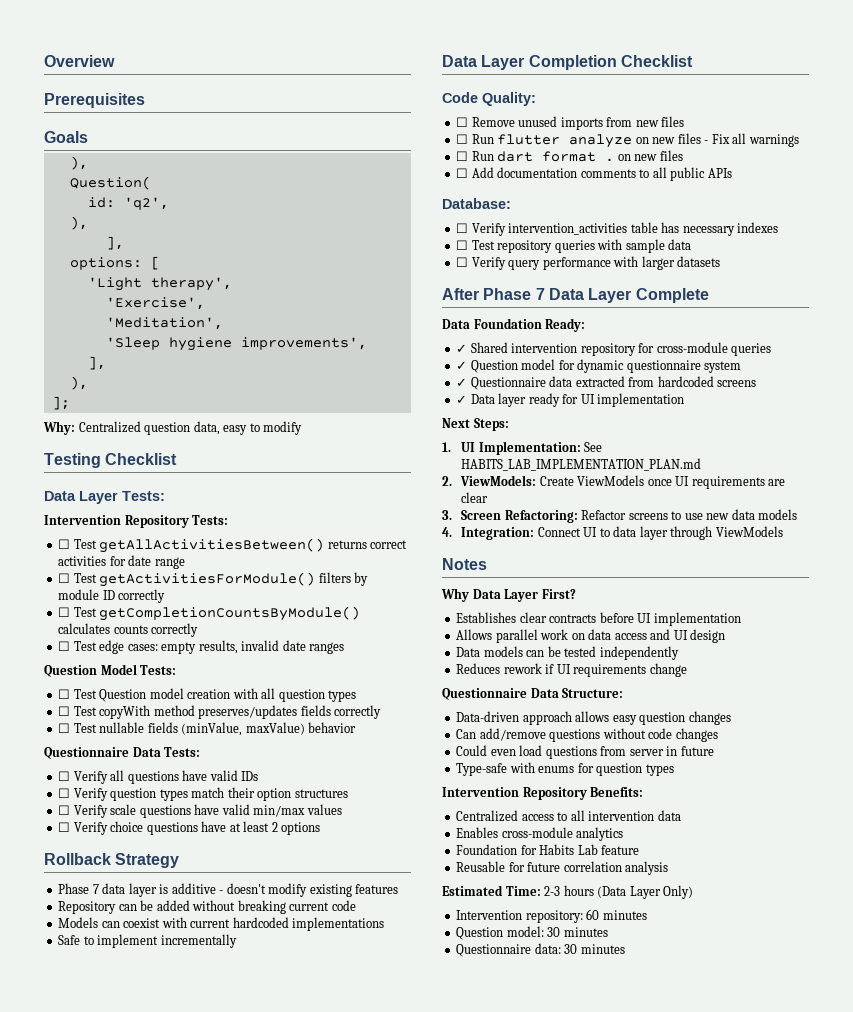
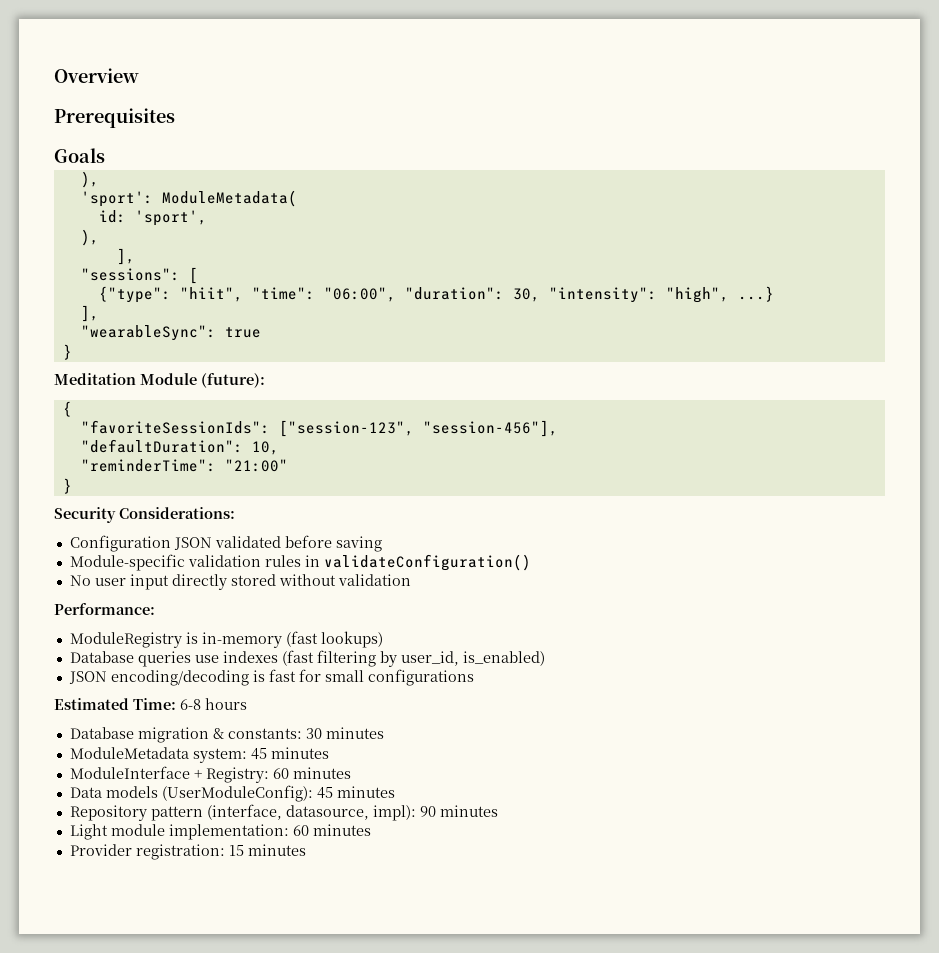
- Question(
+ 'sport': ModuleMetadata(
- id: 'q2',
+ id: 'sport',
- options: [
+ "sessions": [
- 'Light therapy',
- 'Exercise',
- 'Meditation',
- 'Sleep hygiene improvements',
+ {"type": "hiit", "time": "06:00", "duration": 30, "intensity": "high", ...}
  ],
- ),
- ];
- Why: Centralized question data, easy to modify
- Testing Checklist
- Data Layer Tests:
- Intervention Repository Tests:
- ☐ Test getAllActivitiesBetween() returns correct activities for date range
- ☐ Test getActivitiesForModule() filters by module ID correctly
- ☐ Test getCompletionCountsByModule() calculates counts correctly
- ☐ Test edge cases: empty results, invalid date ranges
- Question Model Tests:
- ☐ Test Question model creation with all question types
- ☐ Test copyWith method preserves/updates fields correctly
- ☐ Test nullable fields (minValue, maxValue) behavior
- Questionnaire Data Tests:
- ☐ Verify all questions have valid IDs
- ☐ Verify question types match their option structures
- ☐ Verify scale questions have valid min/max values
- ☐ Verify choice questions have at least 2 options
- Rollback Strategy
- Phase 7 data layer is additive - doesn't modify existing features
- Repository can be added without breaking current code
- Models can coexist with current hardcoded implementations
- Safe to implement incrementally
- Data Layer Completion Checklist
- Code Quality:
- ☐ Remove unused imports from new files
- ☐ Run flutter analyze on new files - Fix all warnings
- ☐ Run dart format . on new files
- ☐ Add documentation comments to all public APIs
- Database:
- ☐ Verify intervention_activities table has necessary indexes
- ☐ Test repository queries with sample data
- ☐ Verify query performance with larger datasets
- After Phase 7 Data Layer Complete
- Data Foundation Ready:
- ✓ Shared intervention repository for cross-module queries
- ✓ Question model for dynamic questionnaire system
- ✓ Questionnaire data extracted from hardcoded screens
- ✓ Data layer ready for UI implementation
- Next Steps:
- 1. UI Implementation: See HABITS_LAB_IMPLEMENTATION_PLAN.md
- 2. ViewModels: Create ViewModels once UI requirements are clear
- 3. Screen Refactoring: Refactor screens to use new data models
- 4. Integration: Connect UI to data layer through ViewModels
- Notes
- Why Data Layer First?
- Establishes clear contracts before UI implementation
- Allows parallel work on data access and UI design
- Data models can be tested independently
- Reduces rework if UI requirements change
- Questionnaire Data Structure:
- Data-driven approach allows easy question changes
- Can add/remove questions without code changes
- Could even load questions from server in future
- Type-safe with enums for question types
- Intervention Repository Benefits:
- Centralized access to all intervention data
- Enables cross-module analytics
- Foundation for Habits Lab feature
- Reusable for future correlation analysis
- Estimated Time: 2-3 hours (Data Layer Only)
- Intervention repository: 60 minutes
- Question model: 30 minutes
- Questionnaire data: 30 minutes
+ "wearableSync": true
+ }
+ Meditation Module (future):
+ {
+ "favoriteSessionIds": ["session-123", "session-456"],
+ "defaultDuration": 10,
+ "reminderTime": "21:00"
+ }
+ Security Considerations:
+ Configuration JSON validated before saving
+ Module-specific validation rules in validateConfiguration()
+ No user input directly stored without validation
+ Performance:
+ ModuleRegistry is in-memory (fast lookups)
+ Database queries use indexes (fast filtering by user_id, is_enabled)
+ JSON encoding/decoding is fast for small configurations
+ Estimated Time: 6-8 hours
+ Database migration & constants: 30 minutes
+ ModuleMetadata system: 45 minutes
+ ModuleInterface + Registry: 60 minutes
+ Data models (UserModuleConfig): 45 minutes
+ Repository pattern (interface, datasource, impl): 90 minutes
+ Light module implementation: 60 minutes
+ Provider registration: 15 minutes

